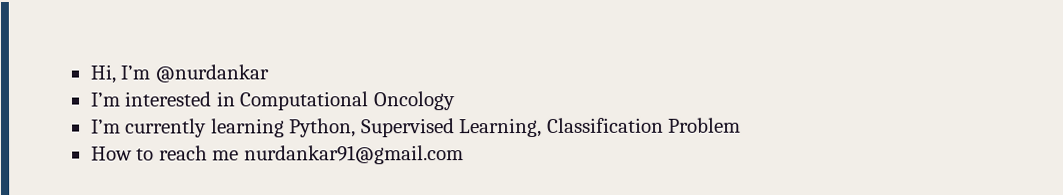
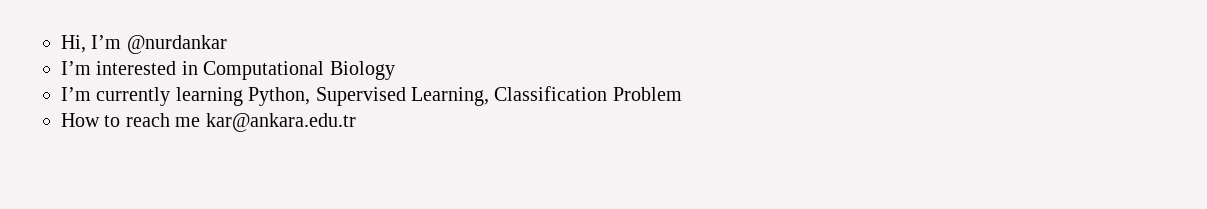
- I’m interested in Computational Oncology
+ I’m interested in Computational Biology
- How to reach me nurdankar91@gmail.com
+ How to reach me kar@ankara.edu.tr

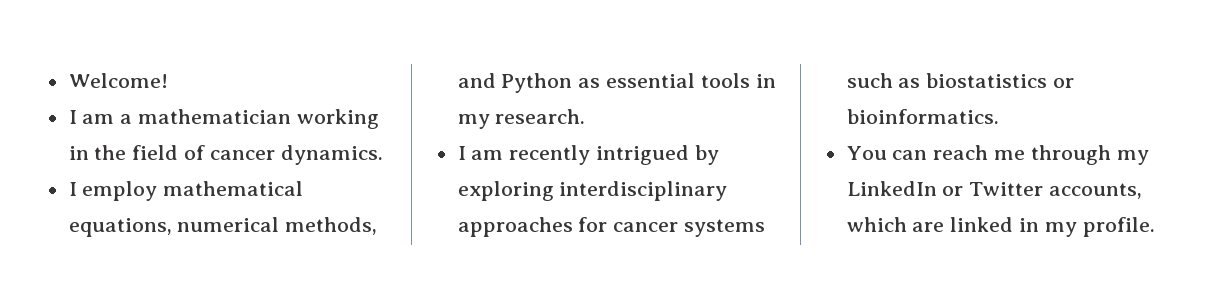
- Hi, I’m @nurdankar
- I’m interested in Computational Biology
- I’m currently learning Python, Supervised Learning, Classification Problem
- How to reach me kar@ankara.edu.tr
+ Welcome!
+ I am a mathematician working in the field of cancer dynamics.
+ I employ mathematical equations, numerical methods, and Python as essential tools in my research.
+ I am recently intrigued by exploring interdisciplinary approaches for cancer systems such as biostatistics or bioinformatics.
+ You can reach me through my LinkedIn or Twitter accounts, which are linked in my profile.

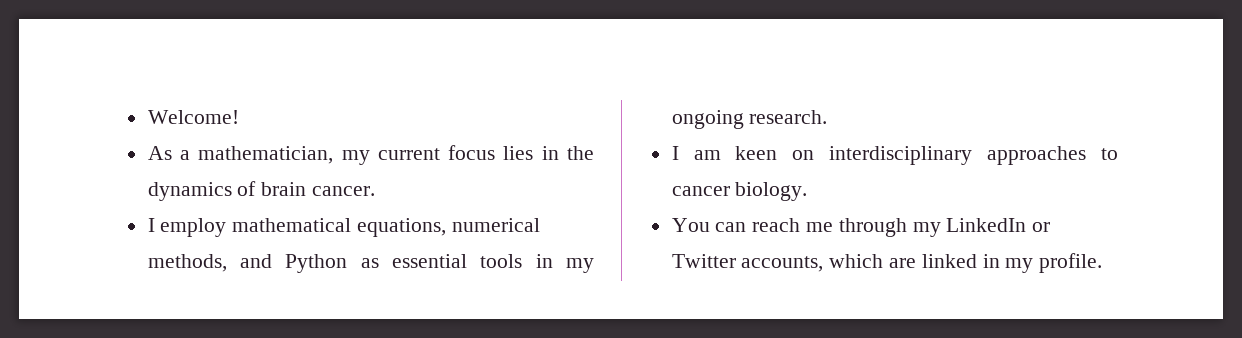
- I am a mathematician working in the field of cancer dynamics.
+ As a mathematician, my current focus lies in the dynamics of brain cancer.
- I employ mathematical equations, numerical methods, and Python as essential tools in my research.
+ I employ mathematical equations, numerical methods, and Python as essential tools in my ongoing research.
- I am recently intrigued by exploring interdisciplinary approaches for cancer systems such as biostatistics or bioinformatics.
+ I am keen on interdisciplinary approaches to cancer biology.

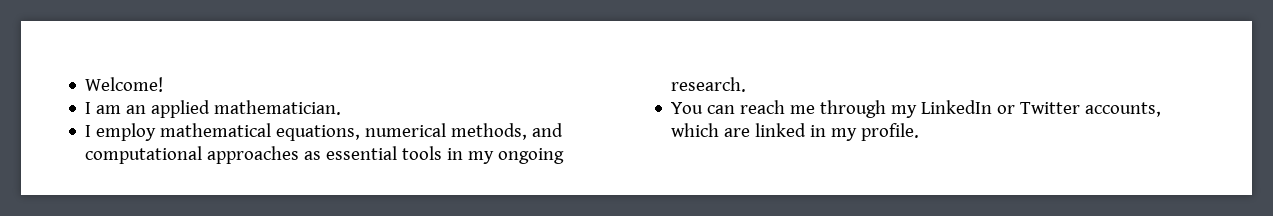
- As a mathematician, my current focus lies in the dynamics of brain cancer.
+ I am an applied mathematician.
- I employ mathematical equations, numerical methods, and Python as essential tools in my ongoing research.
+ I employ mathematical equations, numerical methods, and computational approaches as essential tools in my ongoing research.
- I am keen on interdisciplinary approaches to cancer biology.

